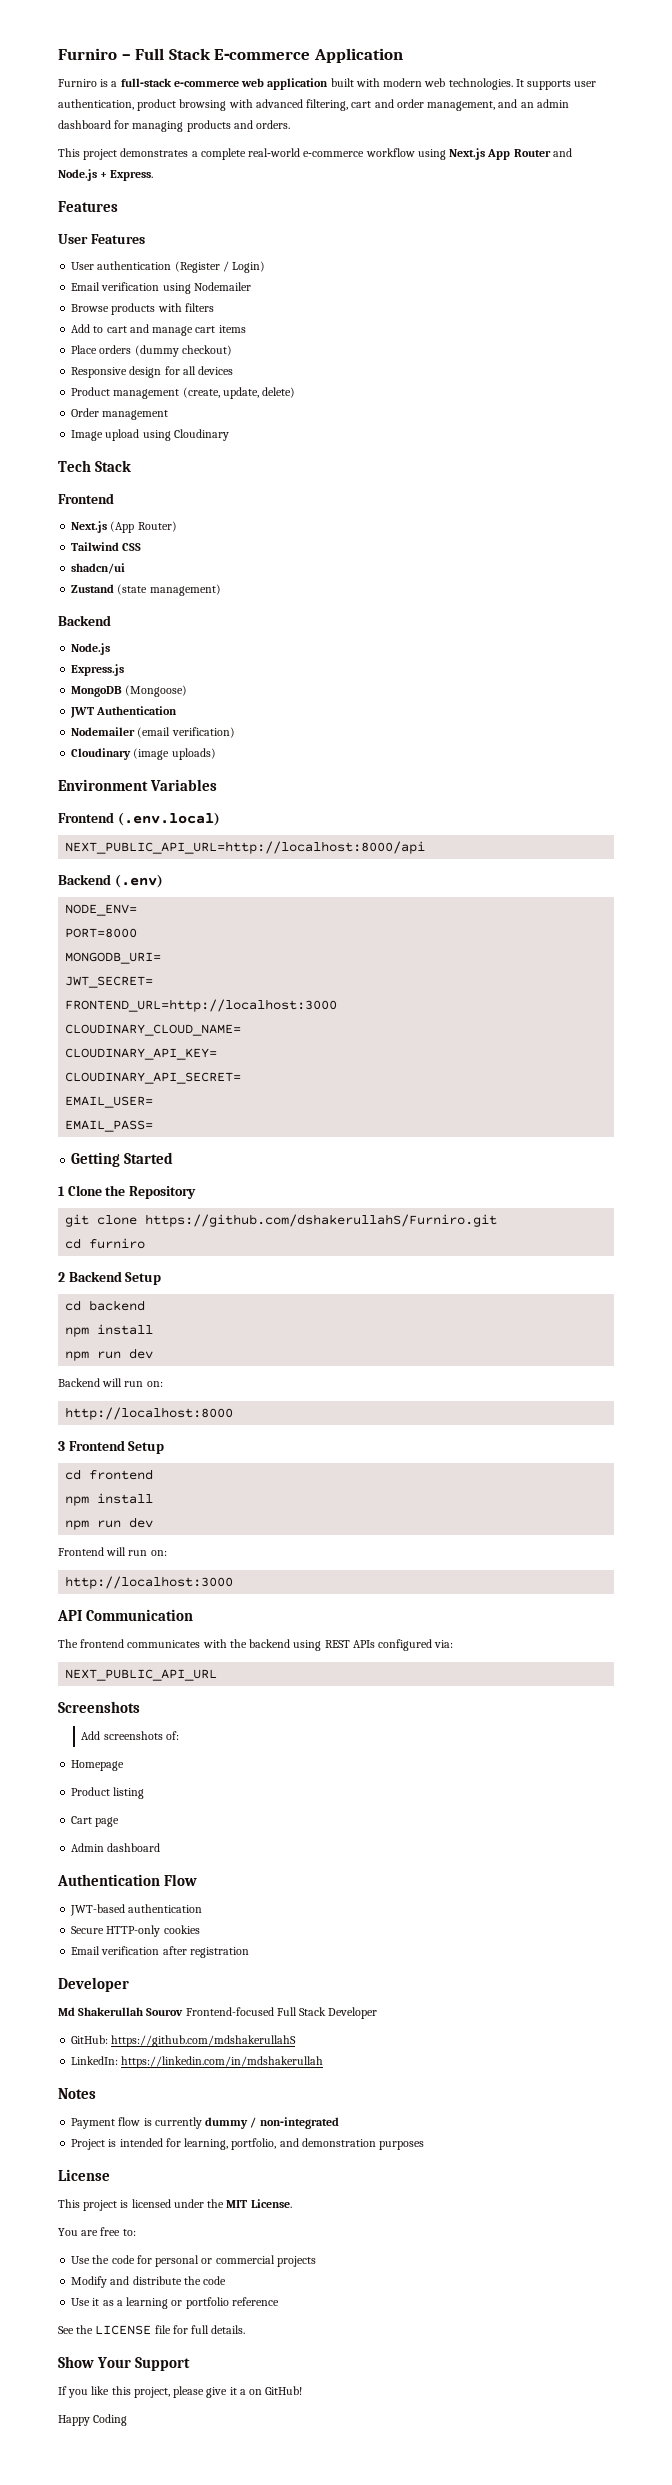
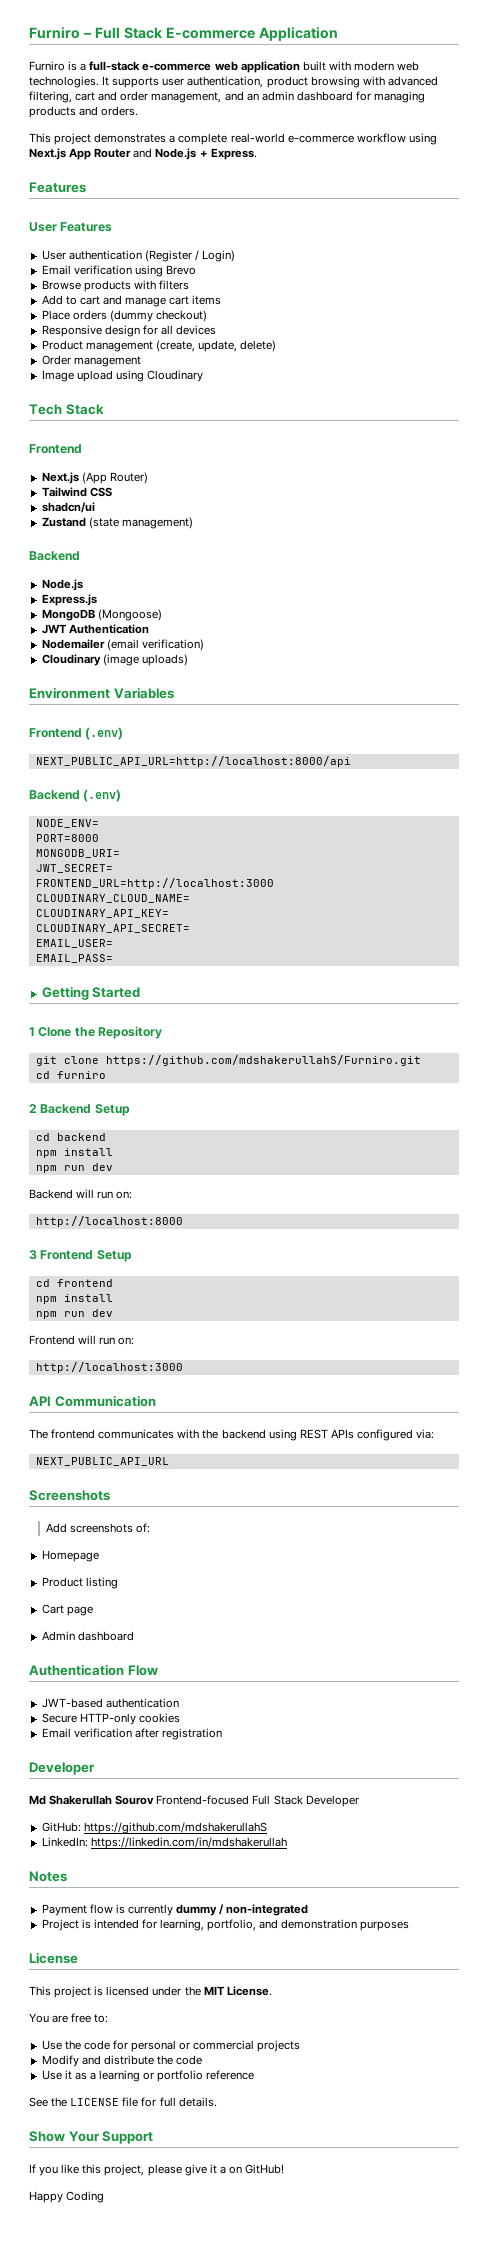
- Email verification using Nodemailer
+ Email verification using Brevo
- Frontend (.env.local)
+ Frontend (.env)
- git clone https://github.com/dshakerullahS/Furniro.git
+ git clone https://github.com/mdshakerullahS/Furniro.git

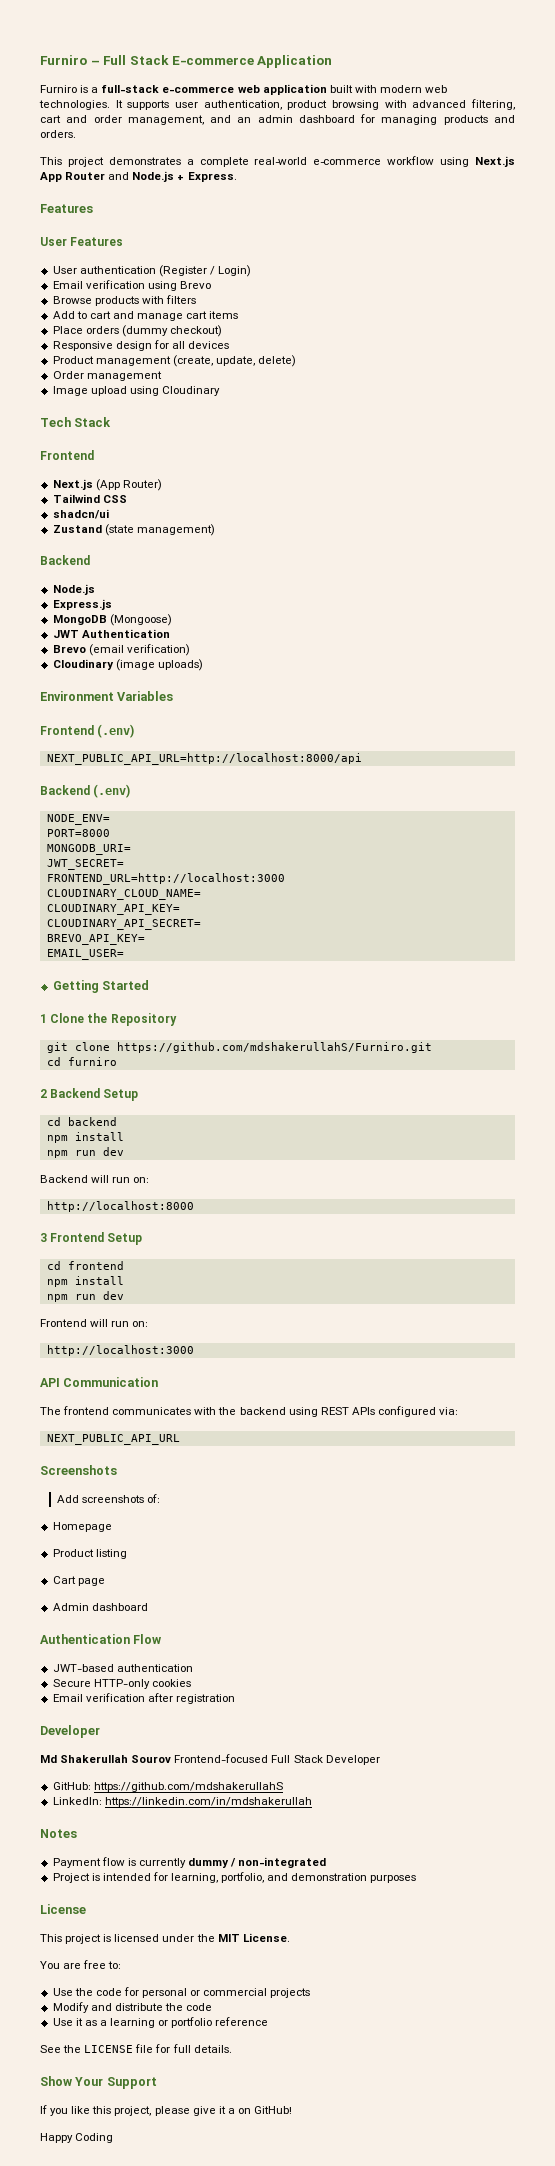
- Nodemailer (email verification)
+ Brevo (email verification)
+ BREVO_API_KEY=
- EMAIL_PASS=

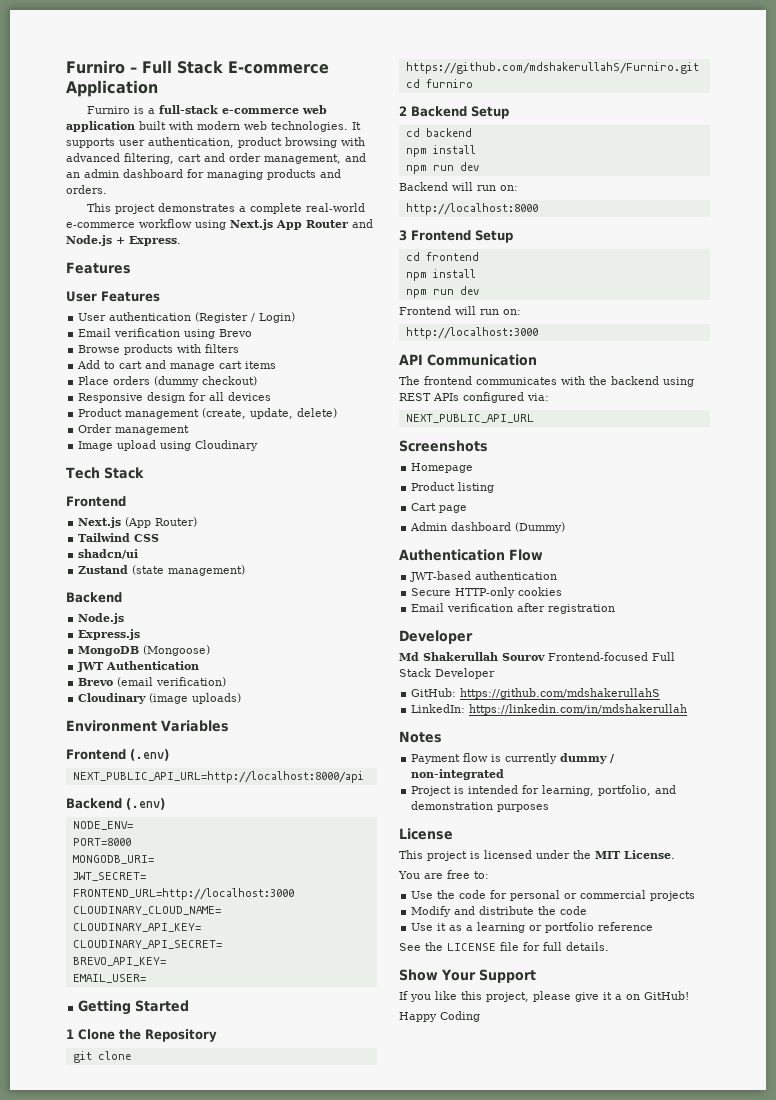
- Add screenshots of:
- Admin dashboard
+ Admin dashboard (Dummy)

